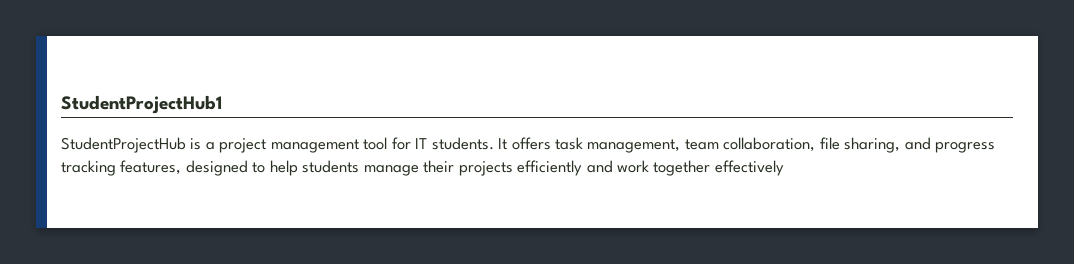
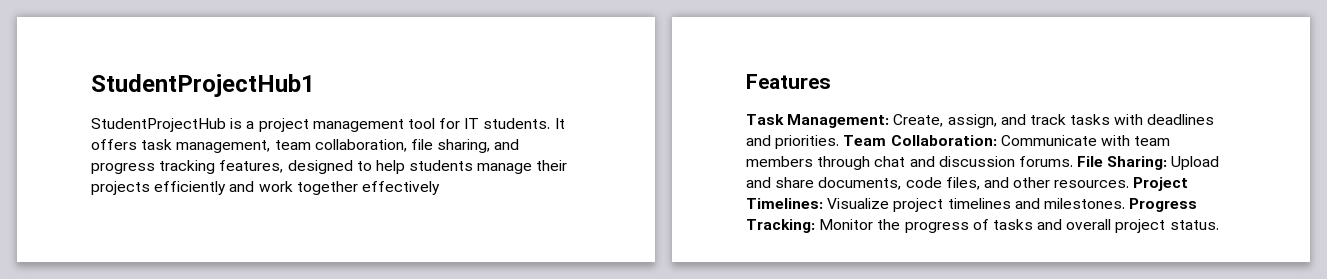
+ Features
+ Task Management: Create, assign, and track tasks with deadlines and priorities. Team Collaboration: Communicate with team members through chat and discussion forums. File Sharing: Upload and share documents, code files, and other resources. Project Timelines: Visualize project timelines and milestones. Progress Tracking: Monitor the progress of tasks and overall project status.

